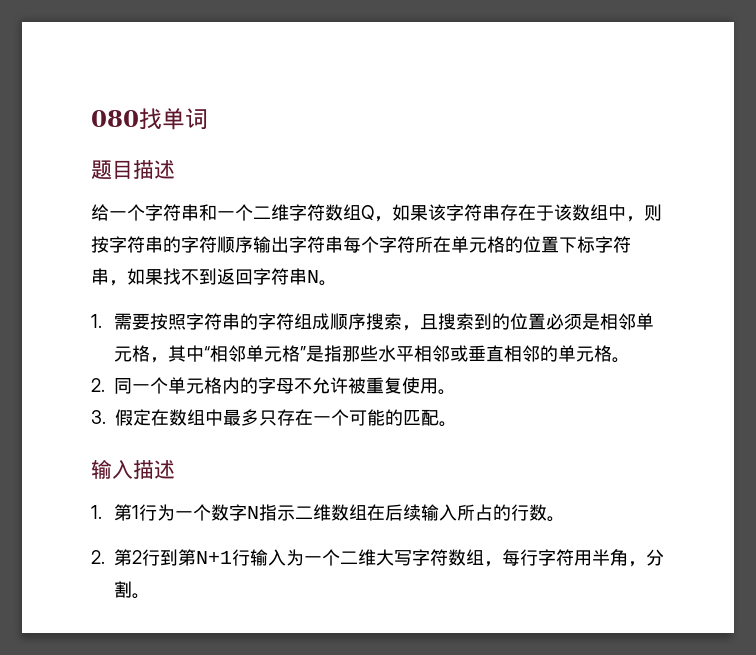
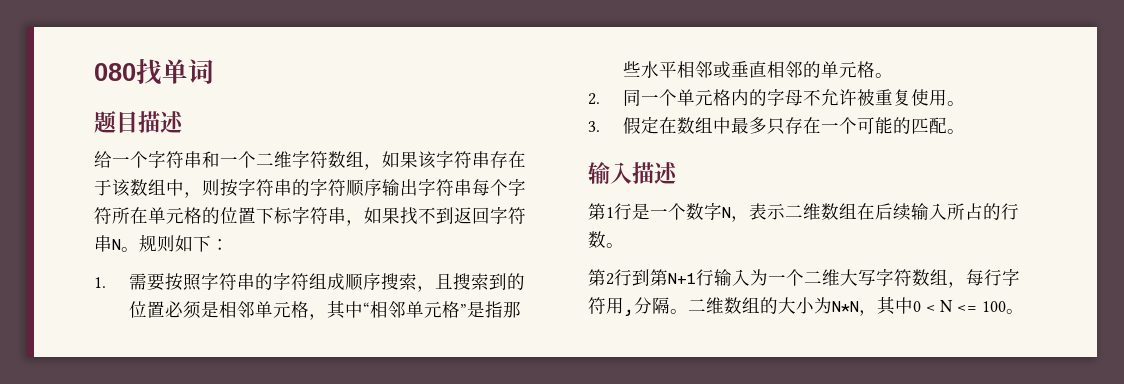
- 给一个字符串和一个二维字符数组Q，如果该字符串存在于该数组中，则按字符串的字符顺序输出字符串每个字符所在单元格的位置下标字符串，如果找不到返回字符串N。
+ 给一个字符串和一个二维字符数组，如果该字符串存在于该数组中，则按字符串的字符顺序输出字符串每个字符所在单元格的位置下标字符串，如果找不到返回字符串N。规则如下：
- 1.第1行为一个数字N指示二维数组在后续输入所占的行数。
+ 第1行是一个数字N，表示二维数组在后续输入所占的行数。
- 2.第2行到第N+1行输入为一个二维大写字符数组，每行字符用半角，分割。
+ 第2行到第N+1行输入为一个二维大写字符数组，每行字符用,分隔。二维数组的大小为N*N，其中0 < N <= 100。

